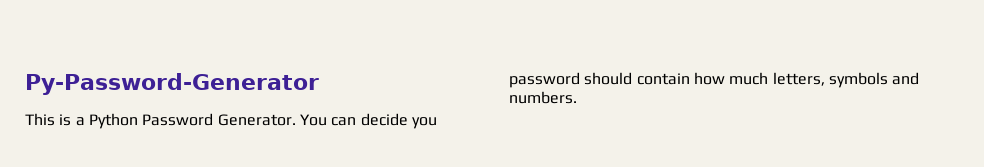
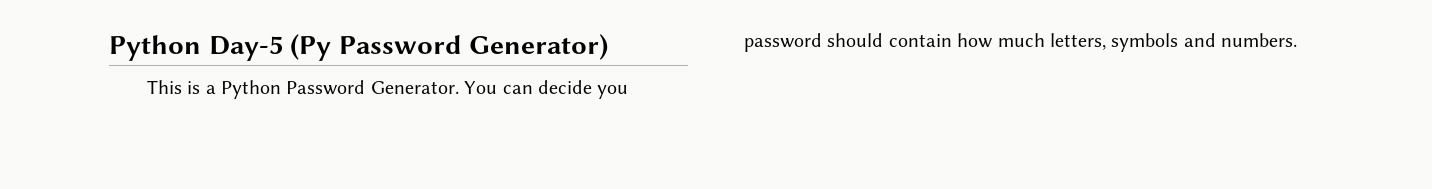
- Py-Password-Generator
+ Python Day-5 (Py Password Generator)

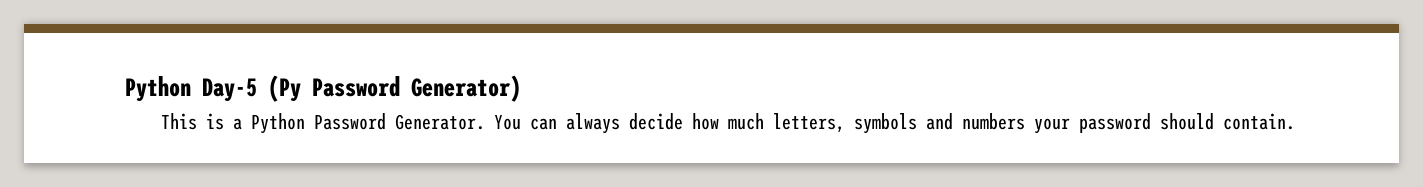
- You can decide you password should contain how much letters, symbols and numbers.
+ You can always decide how much letters, symbols and numbers your password should contain.

